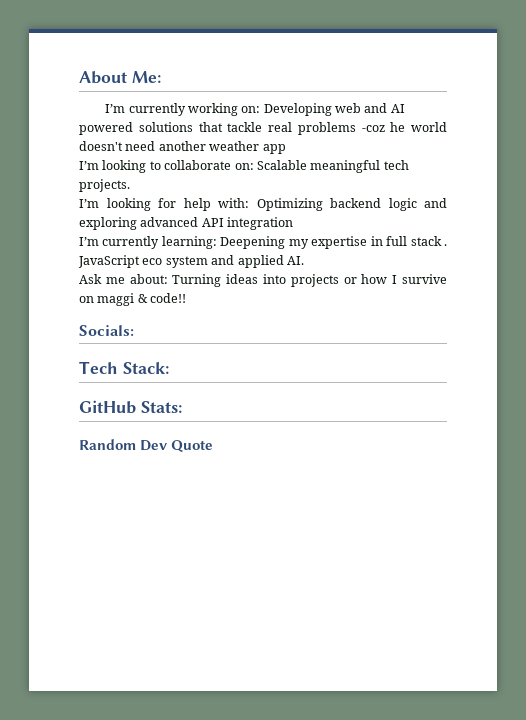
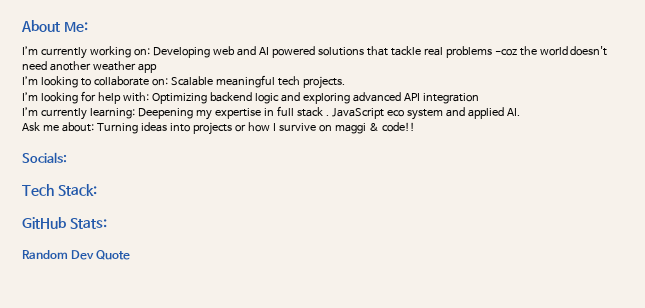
- I’m currently working on: Developing web and AI powered solutions that tackle real problems -coz he world doesn't need another weather app
+ I’m currently working on: Developing web and AI powered solutions that tackle real problems -coz the world doesn't need another weather app

